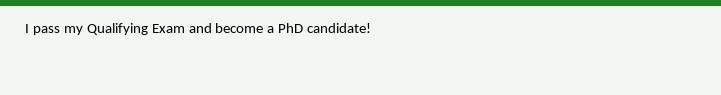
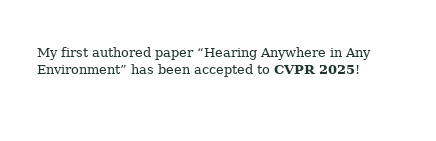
- I pass my Qualifying Exam and become a PhD candidate!
+ My first authored paper “Hearing Anywhere in Any Environment” has been accepted to CVPR 2025!

